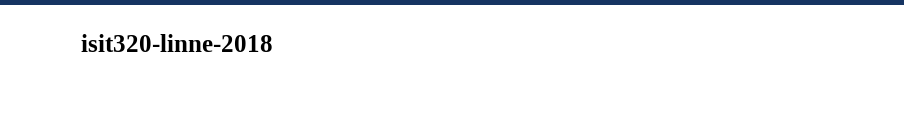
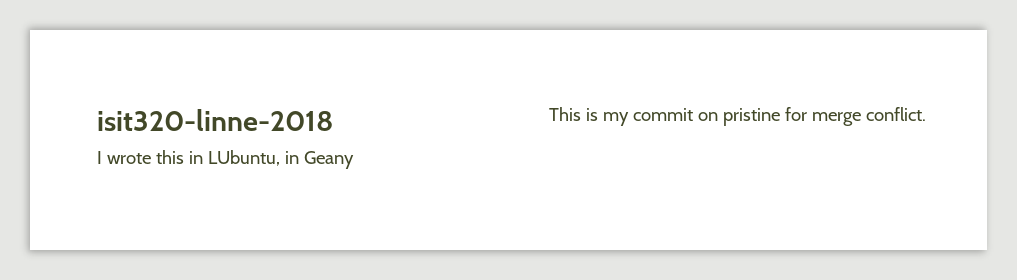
+ I wrote this in LUbuntu, in Geany
+ This is my commit on pristine for merge conflict.

